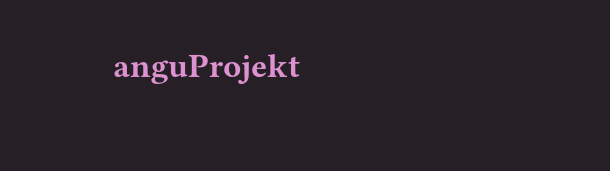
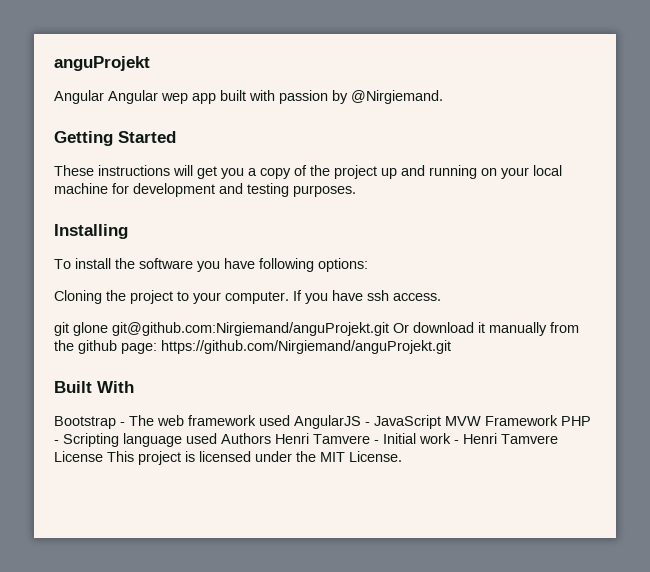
+ Angular Angular wep app built with passion by @Nirgiemand.
+ Getting Started
+ These instructions will get you a copy of the project up and running on your local machine for development and testing purposes.
+ Installing
+ To install the software you have following options:
+ Cloning the project to your computer. If you have ssh access.
+ git glone git@github.com:Nirgiemand/anguProjekt.git Or download it manually from the github page: https://github.com/Nirgiemand/anguProjekt.git
+ Built With
+ Bootstrap - The web framework used AngularJS - JavaScript MVW Framework PHP - Scripting language used Authors Henri Tamvere - Initial work - Henri Tamvere License This project is licensed under the MIT License.

